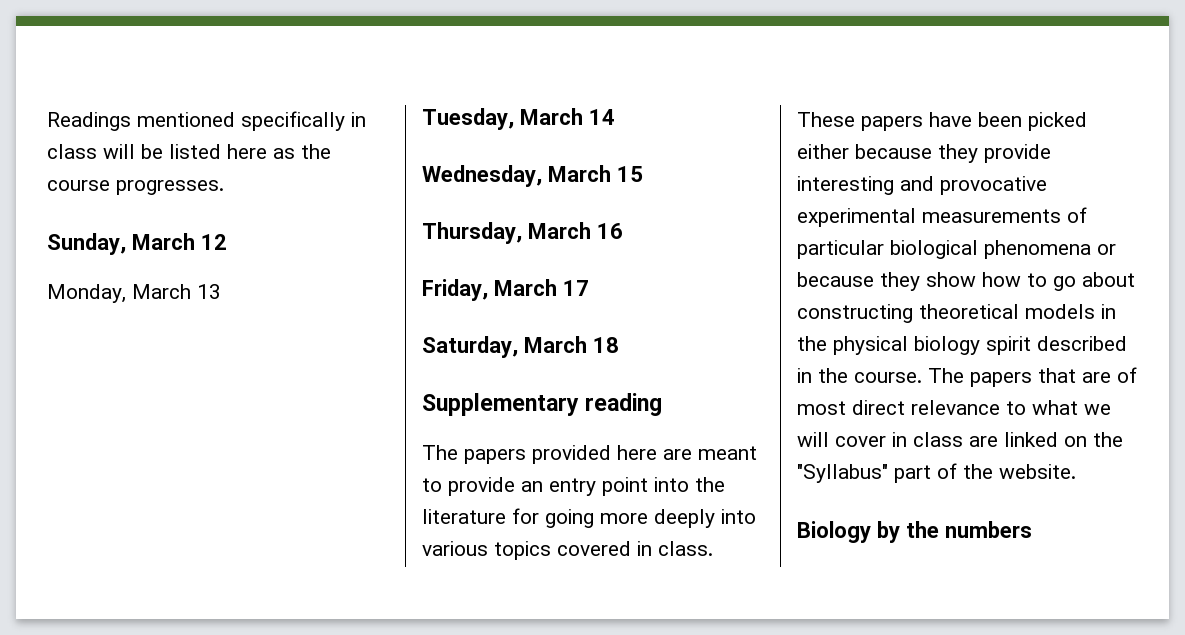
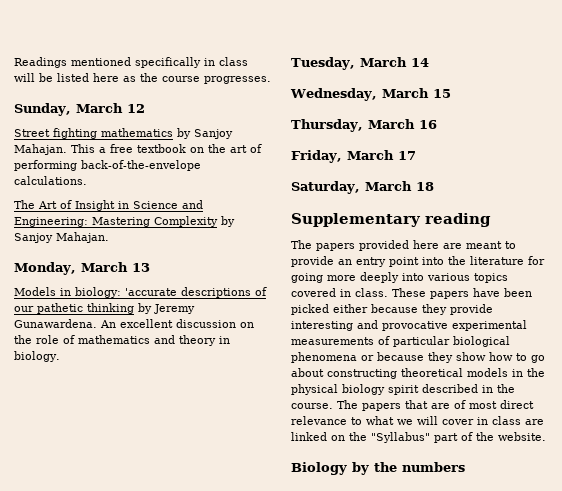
+ Street fighting mathematics by Sanjoy Mahajan. This a free textbook on the art of performing back-of-the-envelope calculations.
+ The Art of Insight in Science and Engineering: Mastering Complexity by Sanjoy Mahajan.
  Monday, March 13
+ Models in biology: 'accurate descriptions of our pathetic thinking by Jeremy Gunawardena. An excellent discussion on the role of mathematics and theory in biology.

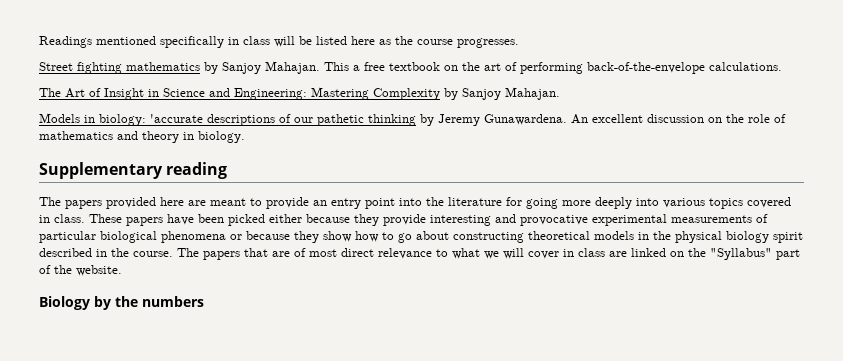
- Sunday, March 12
- Monday, March 13
- Tuesday, March 14
- Wednesday, March 15
- Thursday, March 16
- Friday, March 17
- Saturday, March 18

